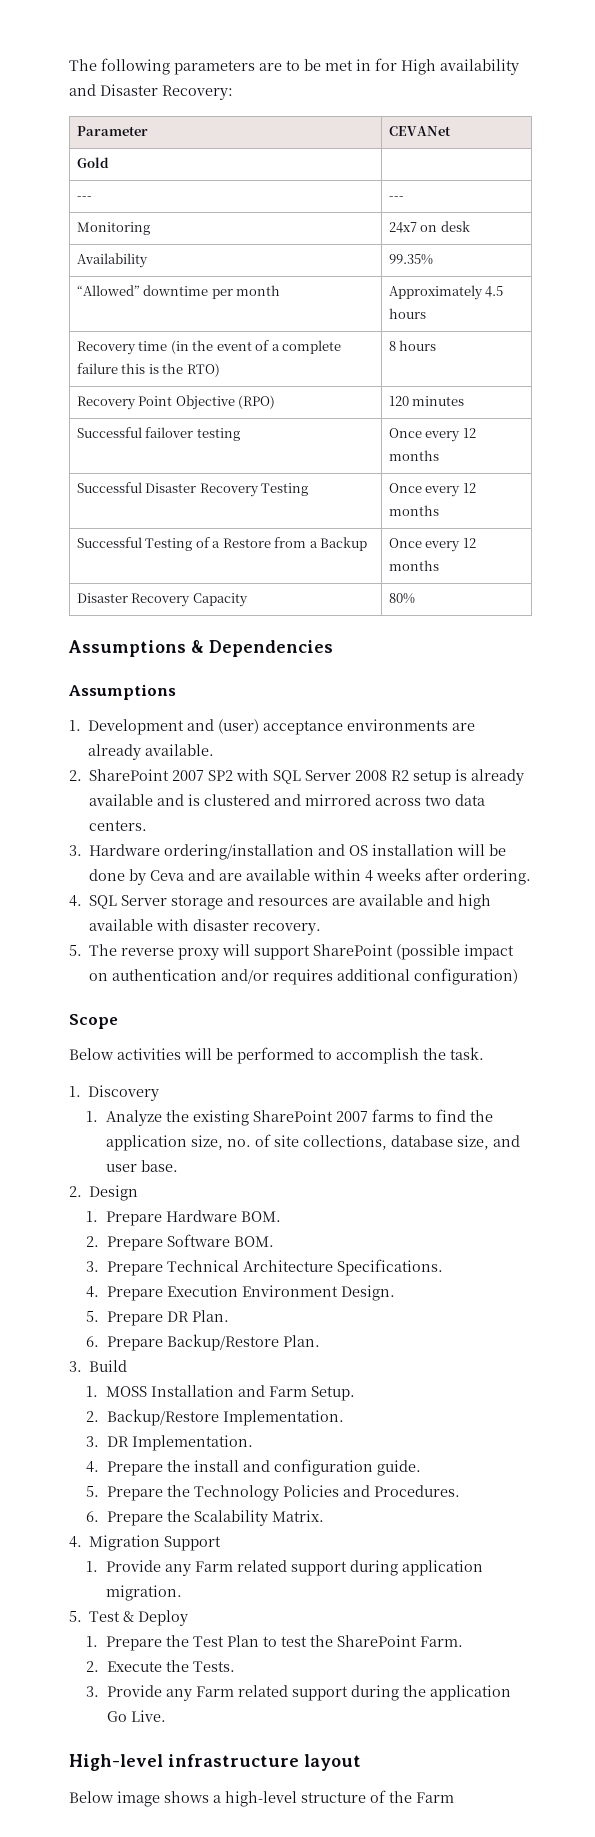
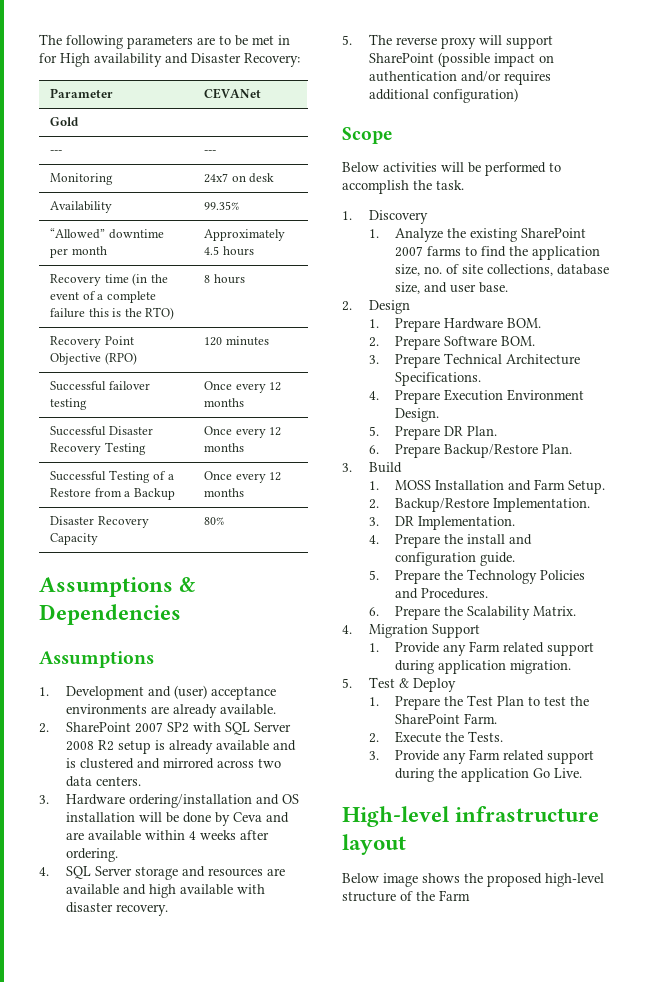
- Below image shows a high-level structure of the Farm
+ Below image shows the proposed high-level structure of the Farm

